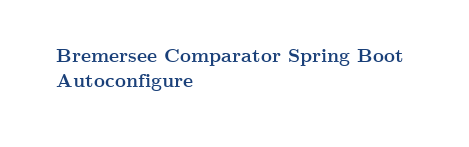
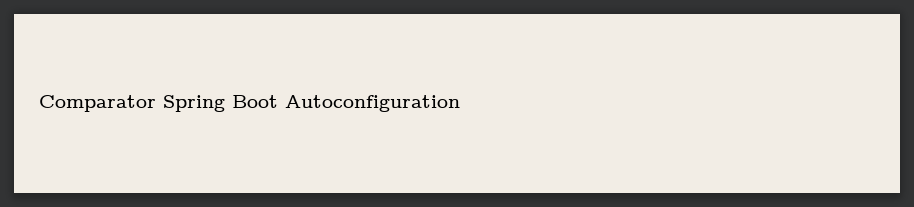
- Bremersee Comparator Spring Boot Autoconfigure
+ Comparator Spring Boot Autoconfiguration

